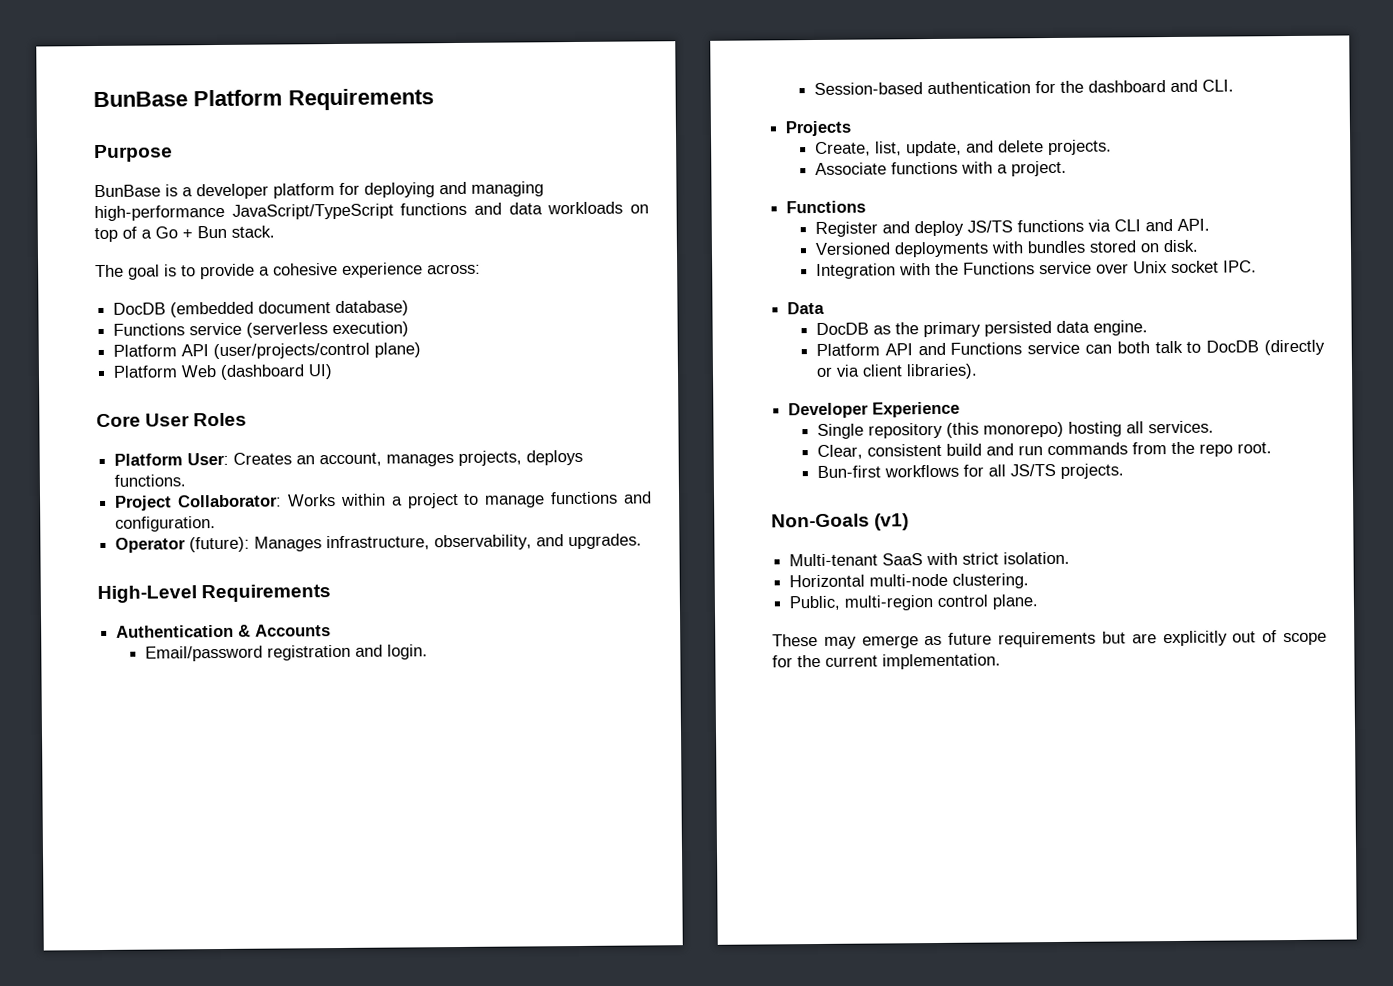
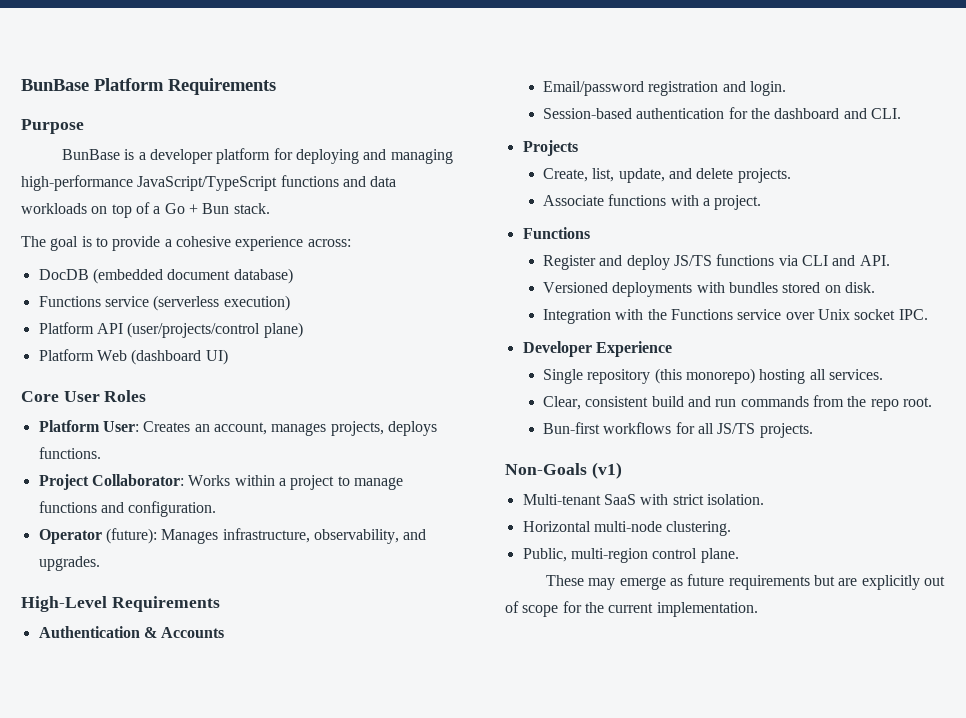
- Data
- DocDB as the primary persisted data engine.
- Platform API and Functions service can both talk to DocDB (directly or via client libraries).

